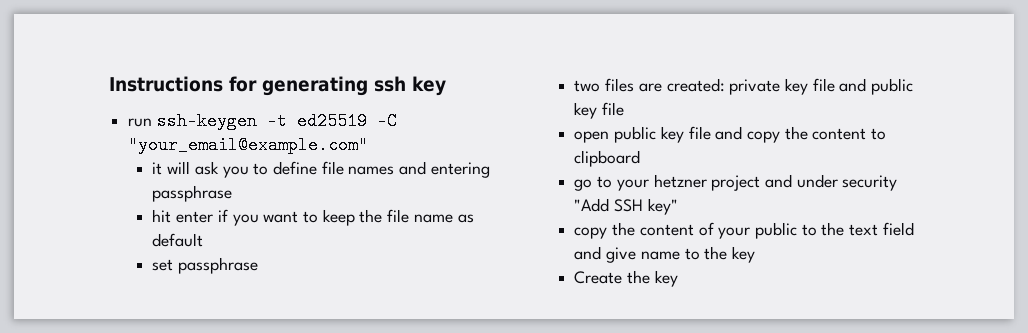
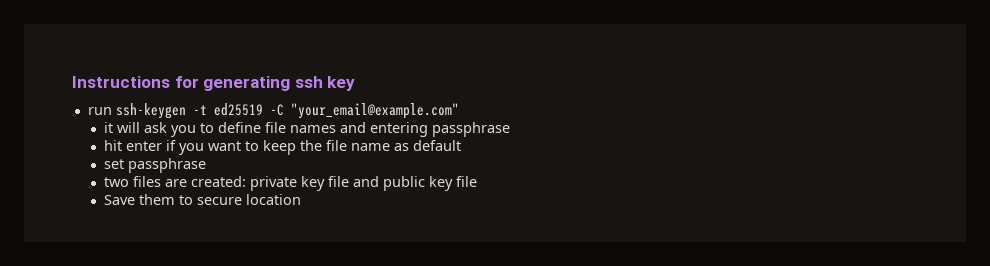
- open public key file and copy the content to clipboard
- go to your hetzner project and under security "Add SSH key"
- copy the content of your public to the text field and give name to the key
- Create the key
+ Save them to secure location

